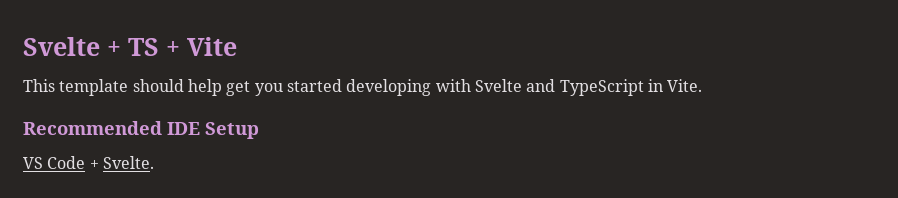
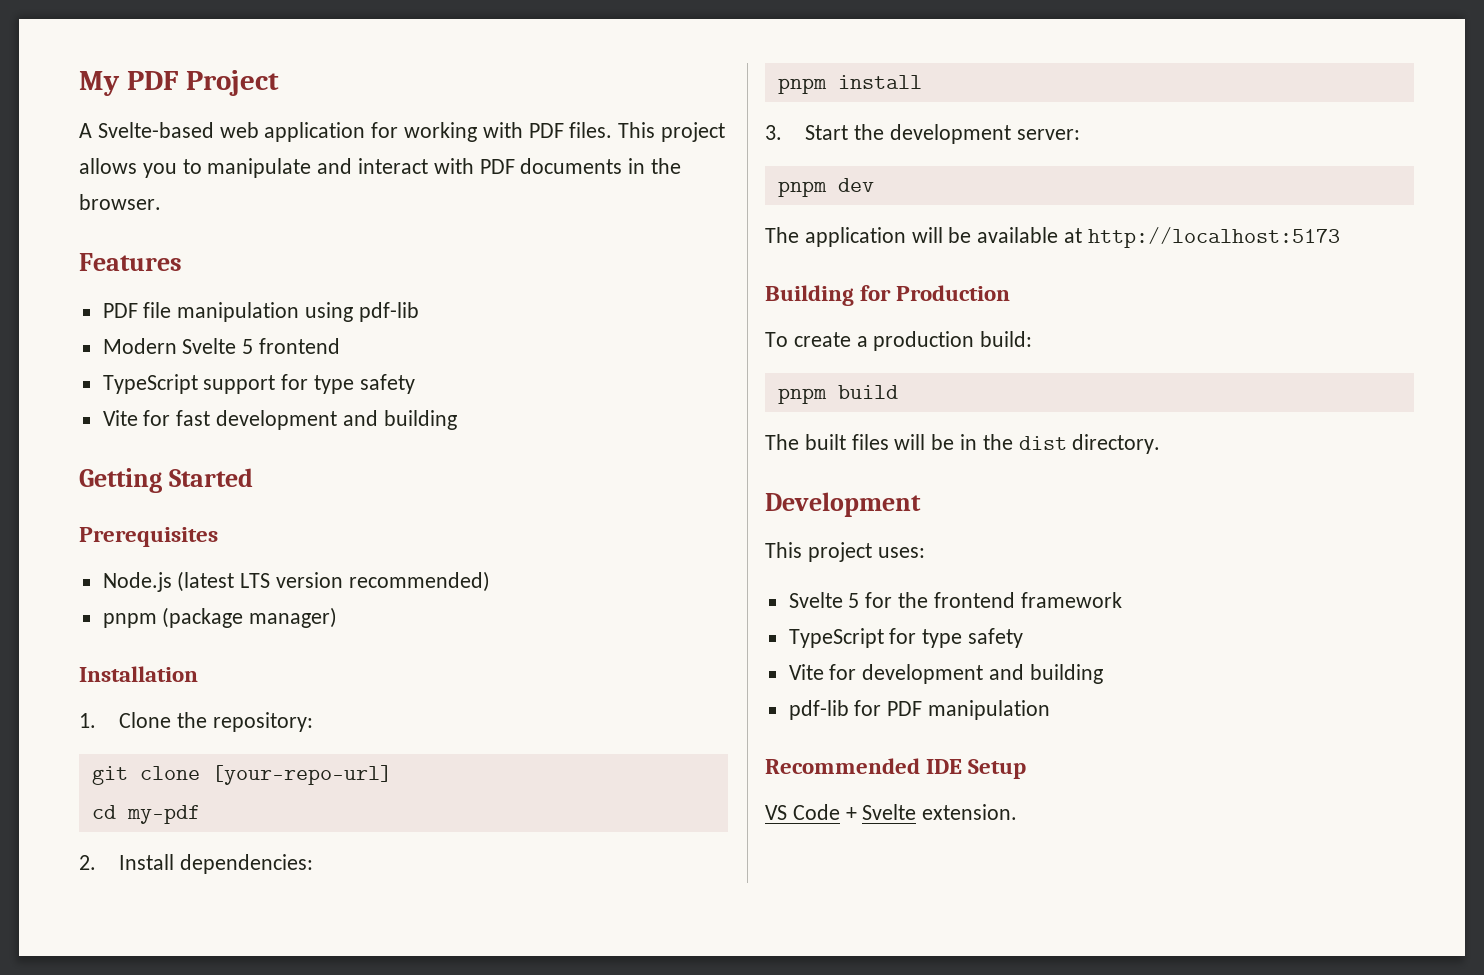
- Svelte + TS + Vite
- This template should help get you started developing with Svelte and TypeScript in Vite.
+ My PDF Project
+ A Svelte-based web application for working with PDF files. This project allows you to manipulate and interact with PDF documents in the browser.
+ Features
+ PDF file manipulation using pdf-lib
+ Modern Svelte 5 frontend
+ TypeScript support for type safety
+ Vite for fast development and building
+ Getting Started
+ Prerequisites
+ Node.js (latest LTS version recommended)
+ pnpm (package manager)
+ Installation
+ 1. Clone the repository:
+ git clone [your-repo-url]
+ cd my-pdf
+ 2. Install dependencies:
+ pnpm install
+ 3. Start the development server:
+ pnpm dev
+ The application will be available at http://localhost:5173
+ Building for Production
+ To create a production build:
+ pnpm build
+ The built files will be in the dist directory.
+ Development
+ This project uses:
+ Svelte 5 for the frontend framework
+ TypeScript for type safety
+ Vite for development and building
+ pdf-lib for PDF manipulation
- VS Code + Svelte.
+ VS Code + Svelte extension.

